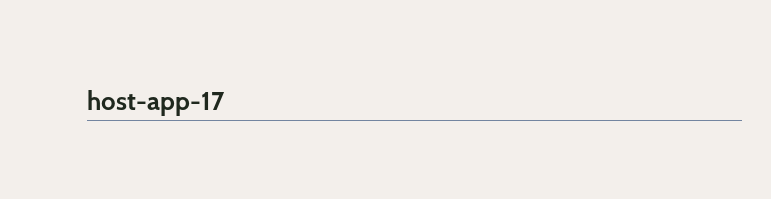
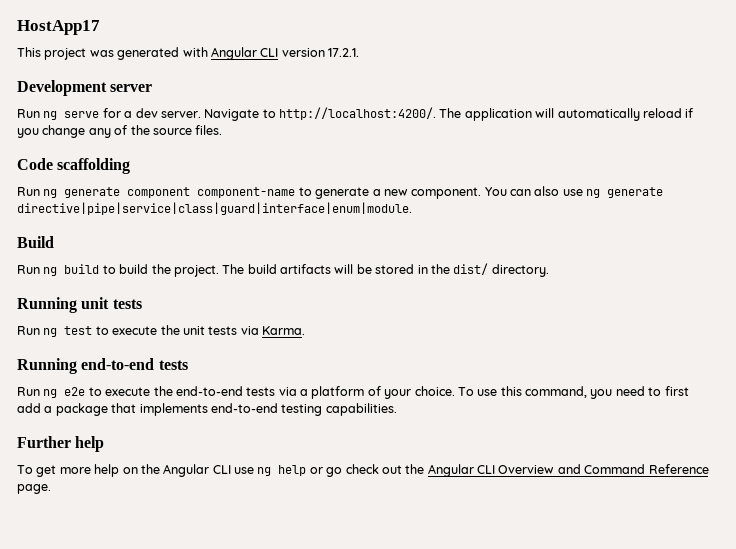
- host-app-17
+ HostApp17
+ This project was generated with Angular CLI version 17.2.1.
+ Development server
+ Run ng serve for a dev server. Navigate to http://localhost:4200/. The application will automatically reload if you change any of the source files.
+ Code scaffolding
+ Run ng generate component component-name to generate a new component. You can also use ng generate directive|pipe|service|class|guard|interface|enum|module.
+ Build
+ Run ng build to build the project. The build artifacts will be stored in the dist/ directory.
+ Running unit tests
+ Run ng test to execute the unit tests via Karma.
+ Running end-to-end tests
+ Run ng e2e to execute the end-to-end tests via a platform of your choice. To use this command, you need to first add a package that implements end-to-end testing capabilities.
+ Further help
+ To get more help on the Angular CLI use ng help or go check out the Angular CLI Overview and Command Reference page.

